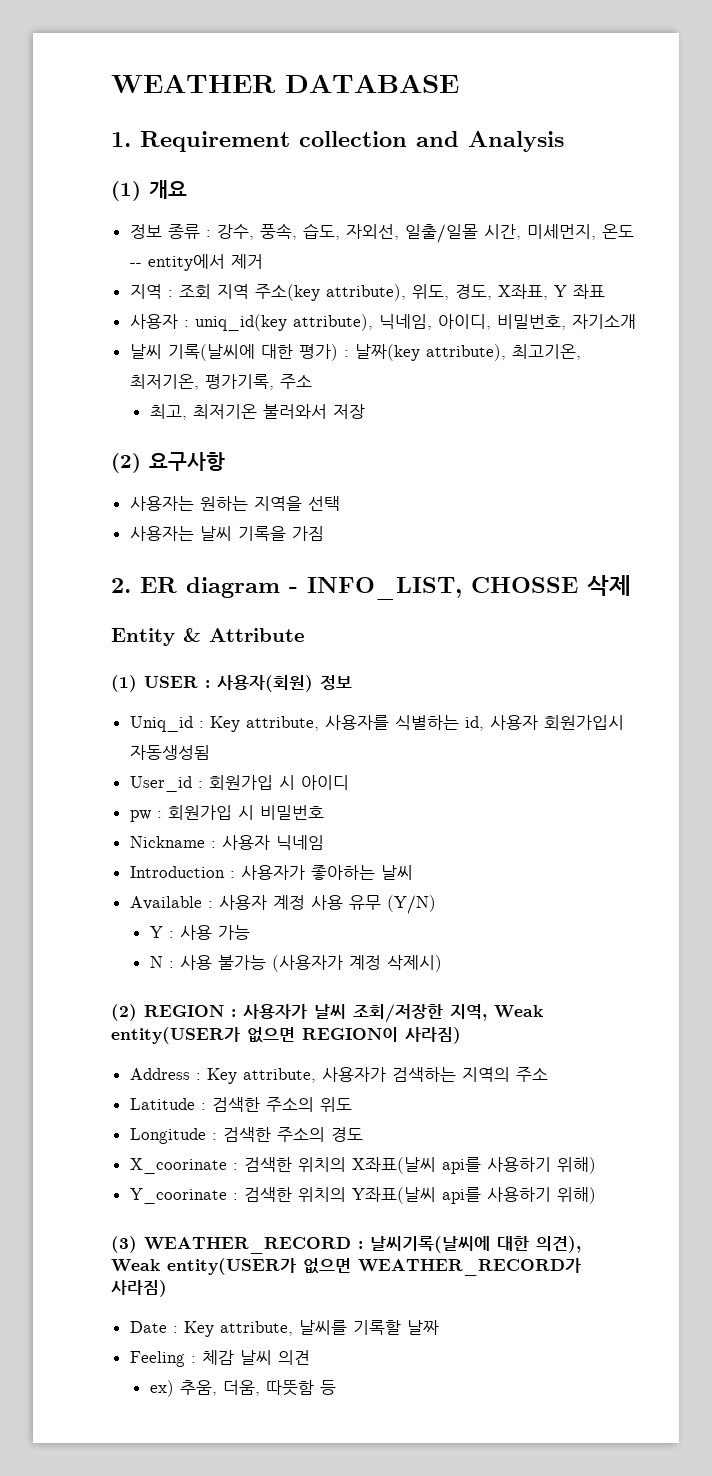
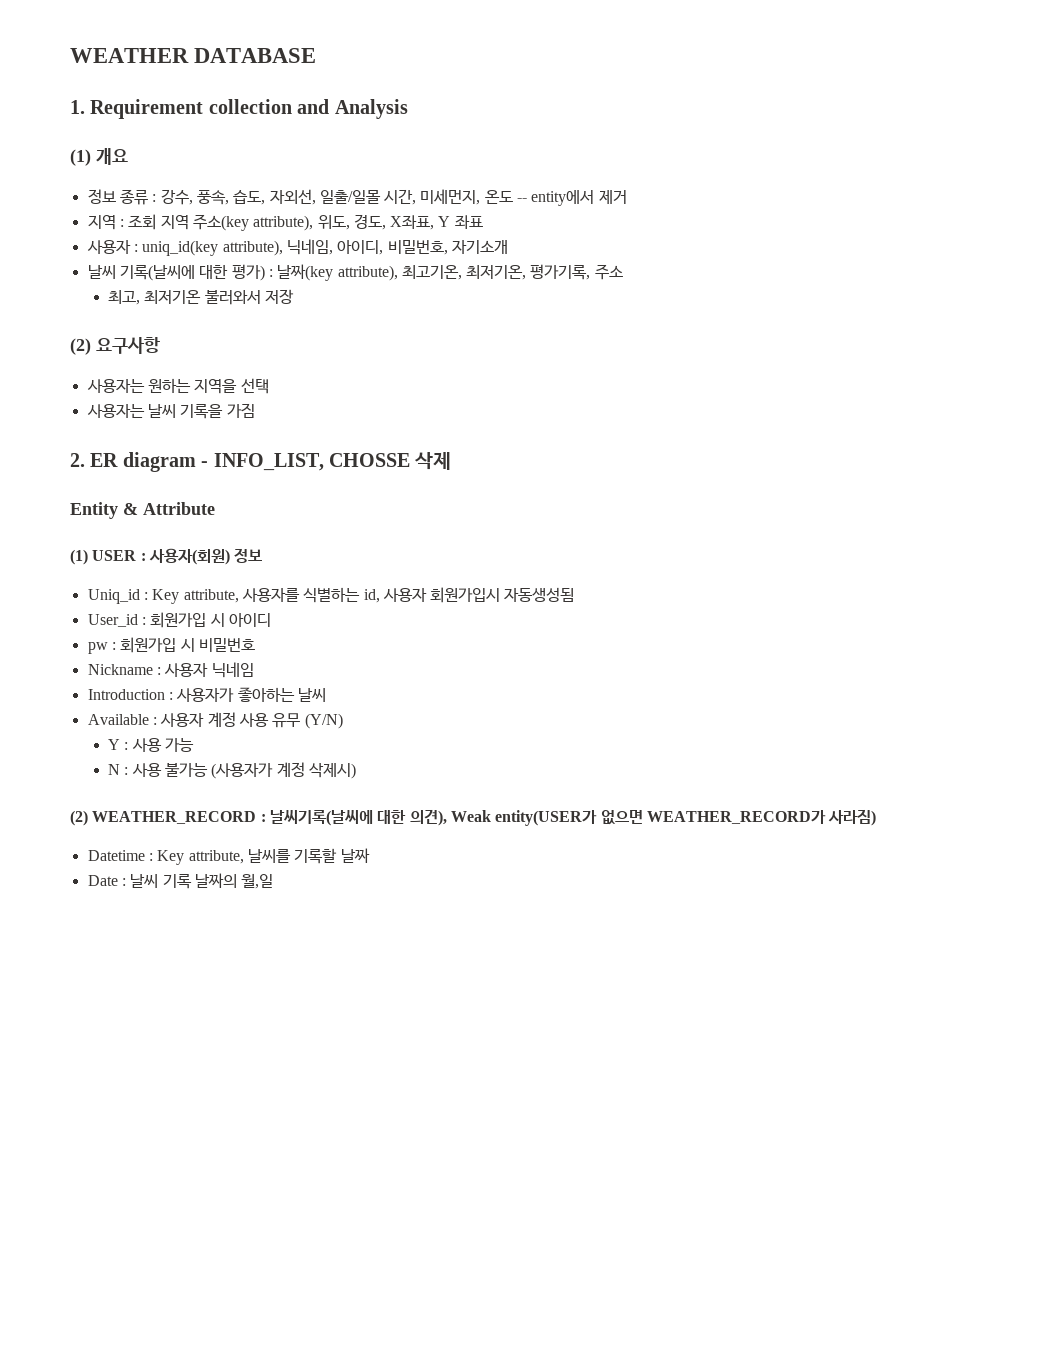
- (2) REGION : 사용자가 날씨 조회/저장한 지역, Weak entity(USER가 없으면 REGION이 사라짐)
- Address : Key attribute, 사용자가 검색하는 지역의 주소
- Latitude : 검색한 주소의 위도
- Longitude : 검색한 주소의 경도
- X_coorinate : 검색한 위치의 X좌표(날씨 api를 사용하기 위해)
- Y_coorinate : 검색한 위치의 Y좌표(날씨 api를 사용하기 위해)
- (3) WEATHER_RECORD : 날씨기록(날씨에 대한 의견), Weak entity(USER가 없으면 WEATHER_RECORD가 사라짐)
+ (2) WEATHER_RECORD : 날씨기록(날씨에 대한 의견), Weak entity(USER가 없으면 WEATHER_RECORD가 사라짐)
- Date : Key attribute, 날씨를 기록할 날짜
+ Datetime : Key attribute, 날씨를 기록할 날짜
- Feeling : 체감 날씨 의견
- ex) 추움, 더움, 따뜻함 등
+ Date : 날씨 기록 날짜의 월,일

